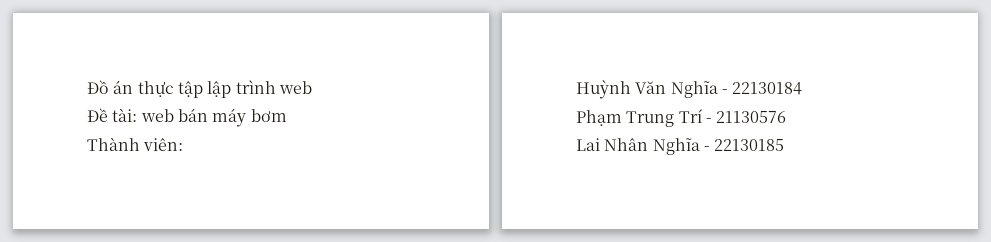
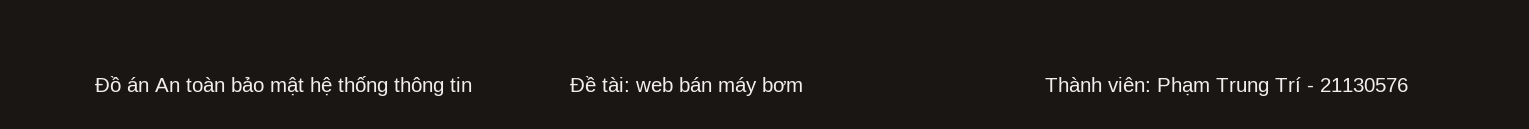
- Đồ án thực tập lập trình web
+ Đồ án An toàn bảo mật hệ thống thông tin
- Thành viên:
- Huỳnh Văn Nghĩa - 22130184
- Phạm Trung Trí - 21130576
+ Thành viên: Phạm Trung Trí - 21130576
- Lai Nhân Nghĩa - 22130185

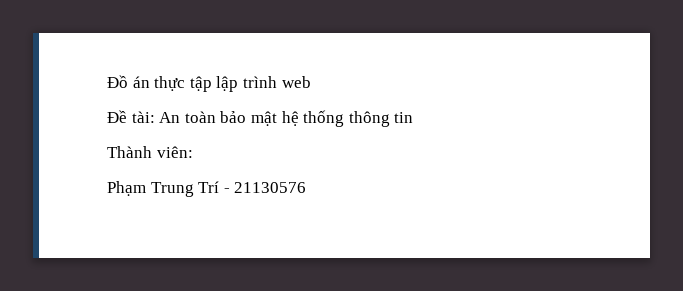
- Đồ án An toàn bảo mật hệ thống thông tin
+ Đồ án thực tập lập trình web
+ Đề tài: An toàn bảo mật hệ thống thông tin
- Đề tài: web bán máy bơm
- Thành viên: Phạm Trung Trí - 21130576
+ Thành viên:
+ Phạm Trung Trí - 21130576

